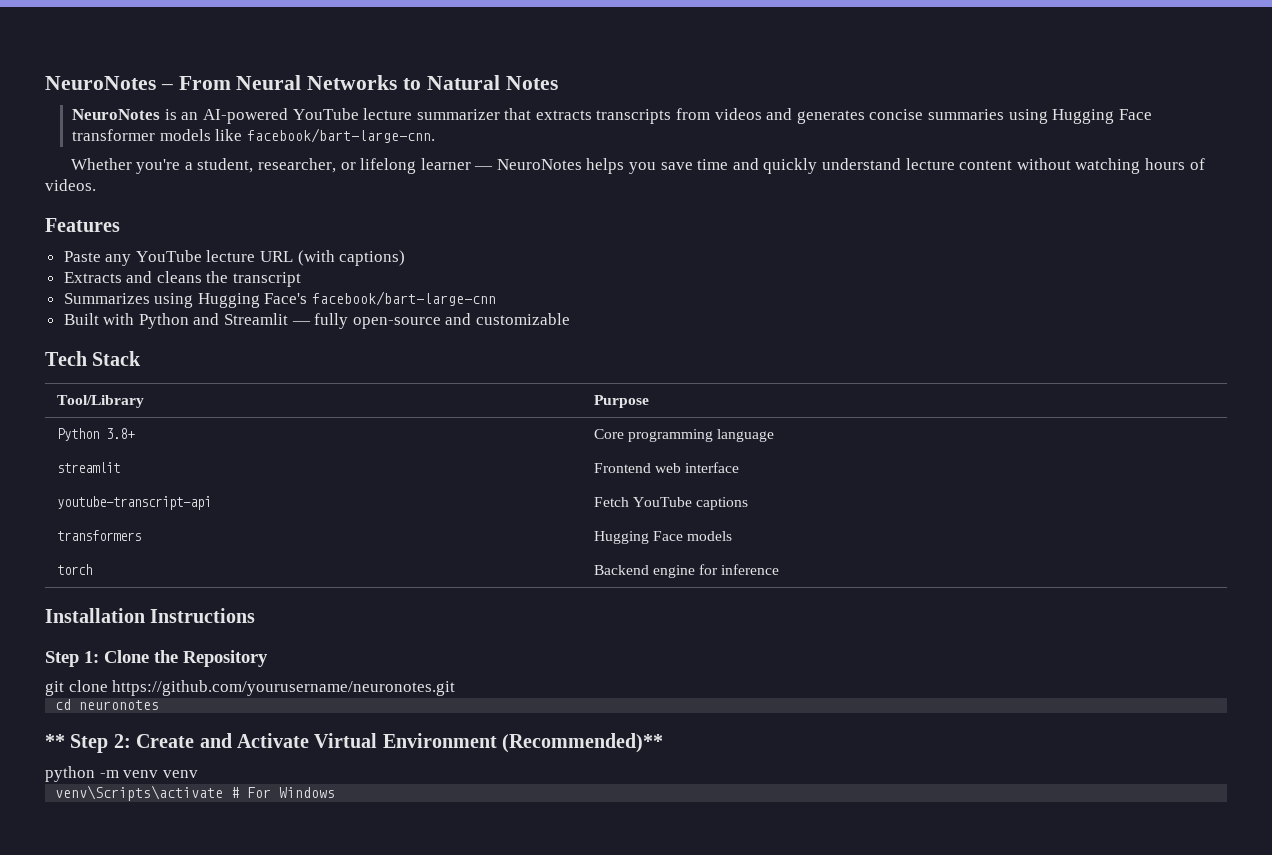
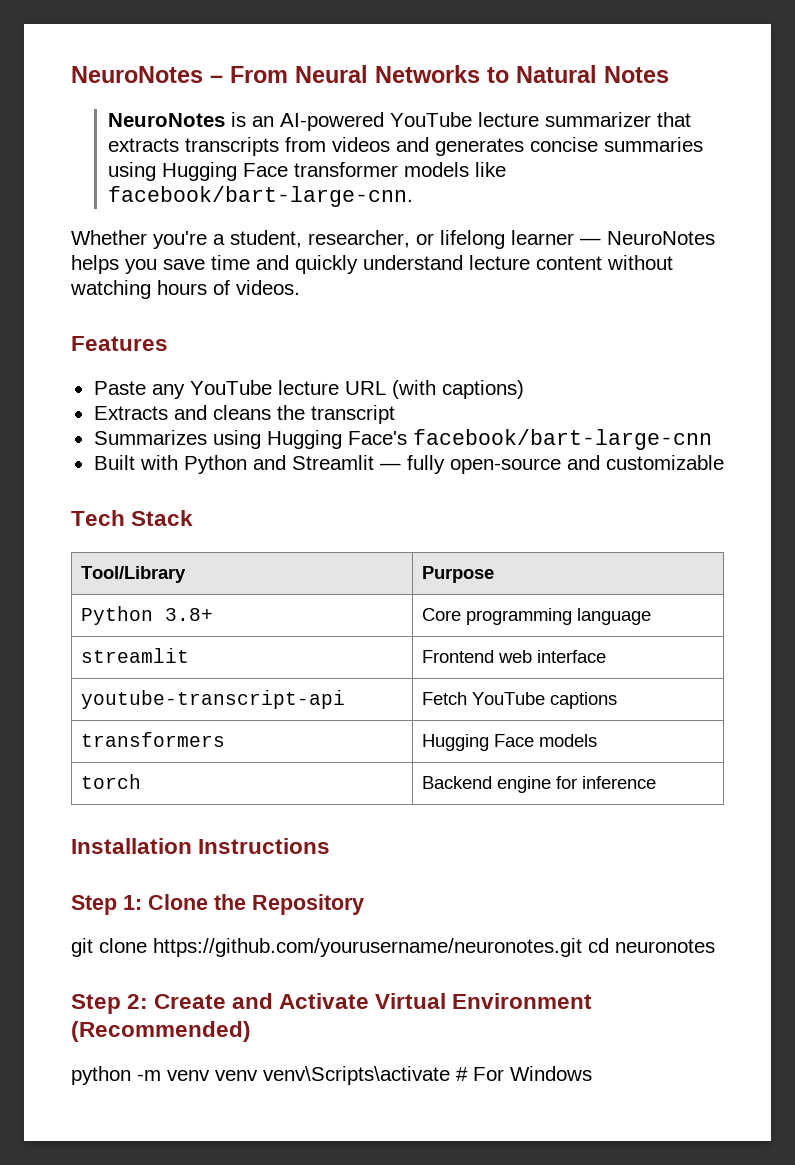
- git clone https://github.com/yourusername/neuronotes.git
- cd neuronotes
+ git clone https://github.com/yourusername/neuronotes.git cd neuronotes
- ** Step 2: Create and Activate Virtual Environment (Recommended)**
+ Step 2: Create and Activate Virtual Environment (Recommended)
- python -m venv venv
- venv\Scripts\activate # For Windows
+ python -m venv venv venv\Scripts\activate # For Windows

